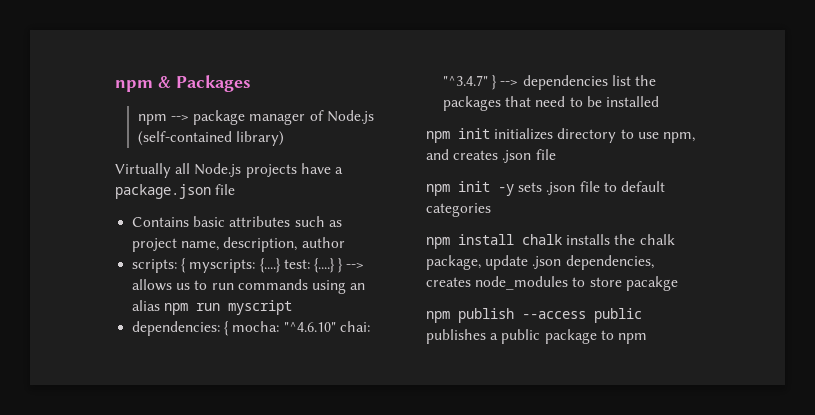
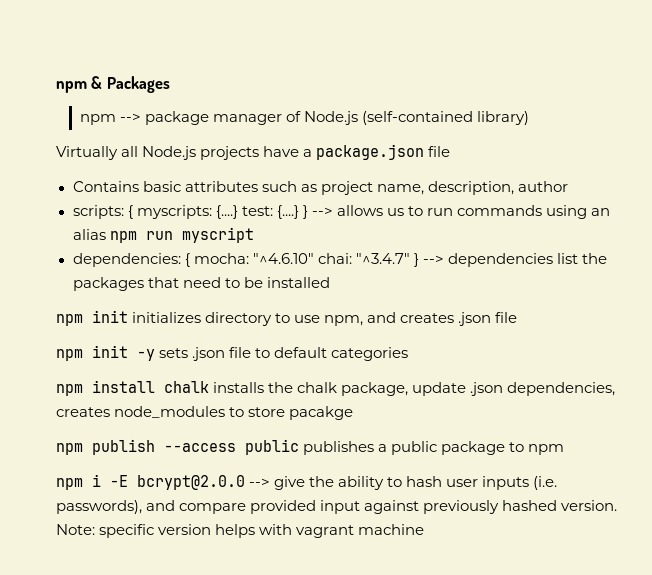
+ npm i -E bcrypt@2.0.0 --> give the ability to hash user inputs (i.e. passwords), and compare provided input against previously hashed version. Note: specific version helps with vagrant machine

